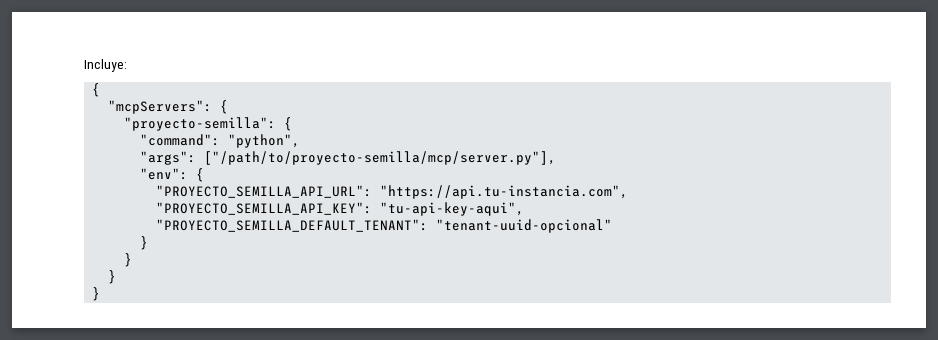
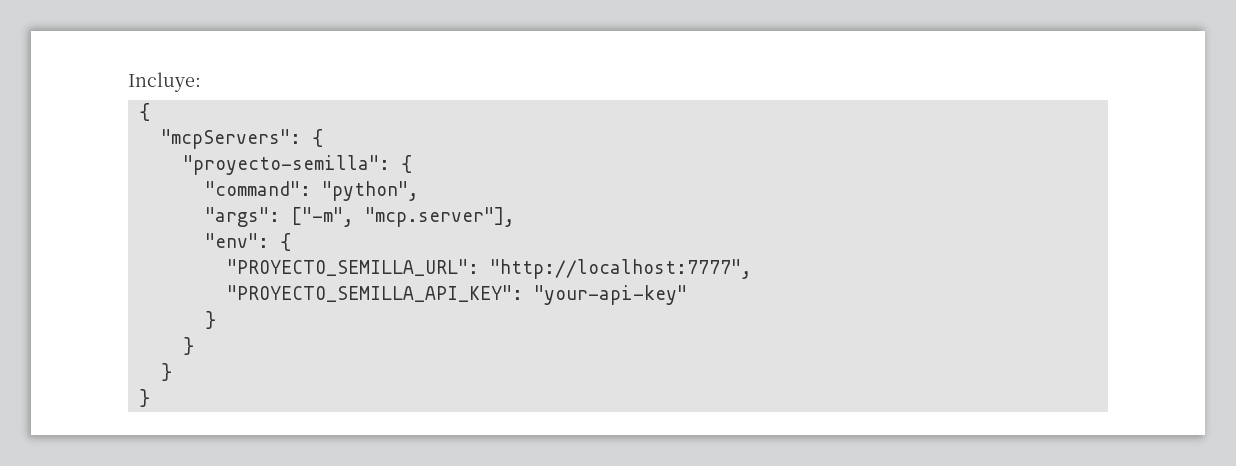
- "args": ["/path/to/proyecto-semilla/mcp/server.py"],
+ "args": ["-m", "mcp.server"],
- "PROYECTO_SEMILLA_API_URL": "https://api.tu-instancia.com",
+ "PROYECTO_SEMILLA_URL": "http://localhost:7777",
- "PROYECTO_SEMILLA_API_KEY": "tu-api-key-aqui",
- "PROYECTO_SEMILLA_DEFAULT_TENANT": "tenant-uuid-opcional"
+ "PROYECTO_SEMILLA_API_KEY": "your-api-key"

